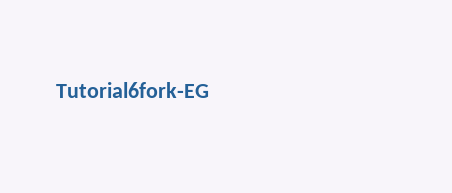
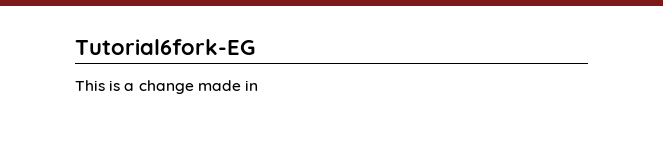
+ This is a change made in

